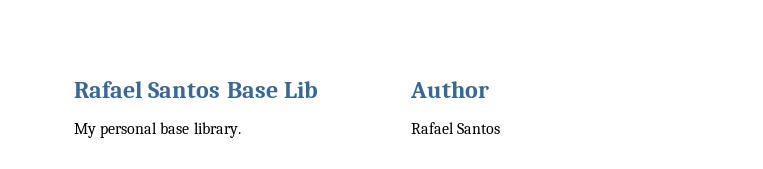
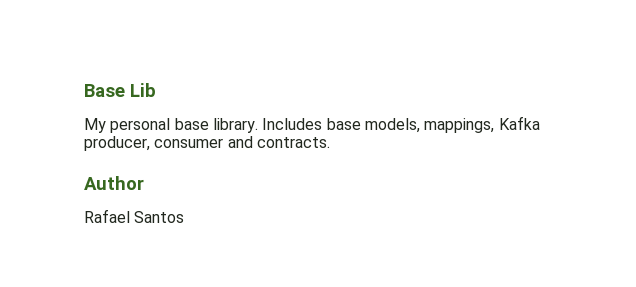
- Rafael Santos Base Lib
+ Base Lib
+ Includes base models, mappings, Kafka producer, consumer and contracts.

